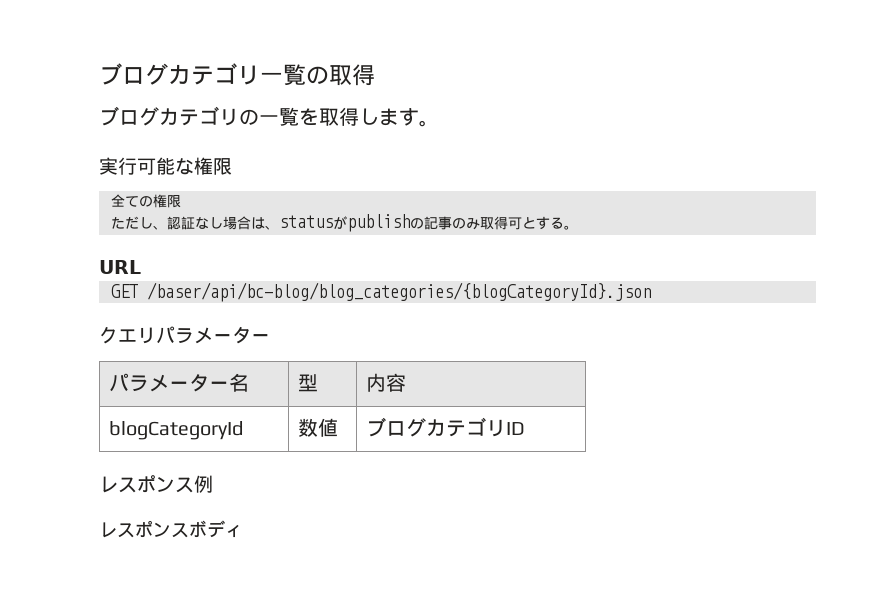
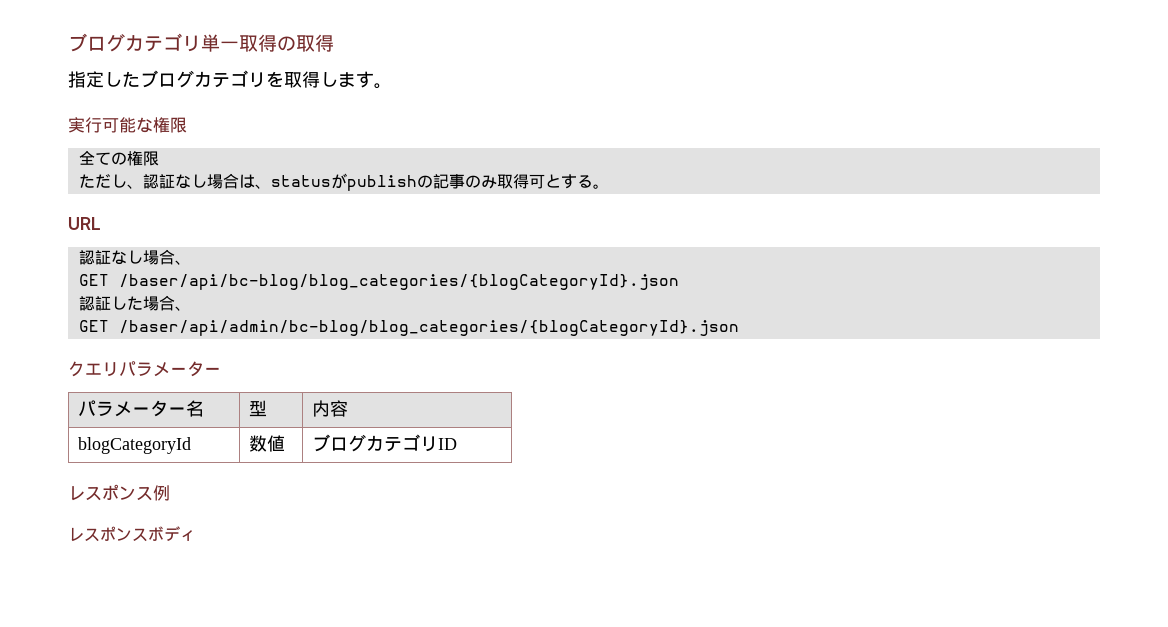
- ブログカテゴリ一覧の取得
+ ブログカテゴリ単一取得の取得
- ブログカテゴリの一覧を取得します。
+ 指定したブログカテゴリを取得します。
+ 認証なし場合、
+ 認証した場合、
+ GET /baser/api/admin/bc-blog/blog_categories/{blogCategoryId}.json

